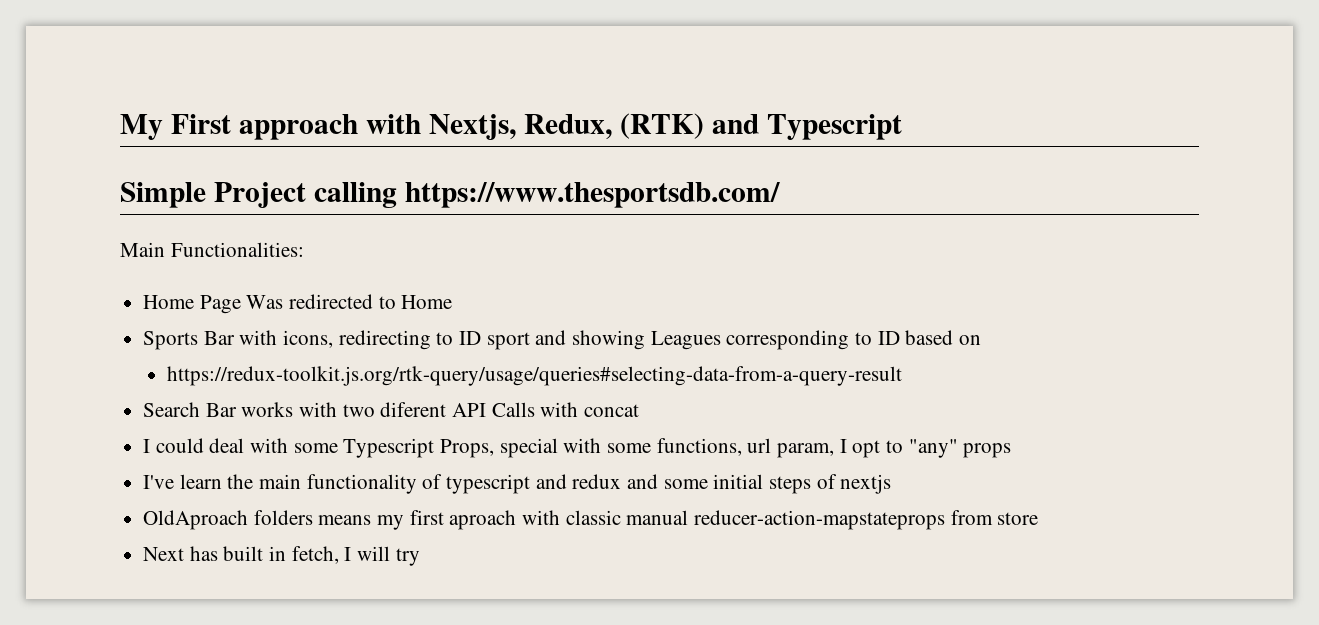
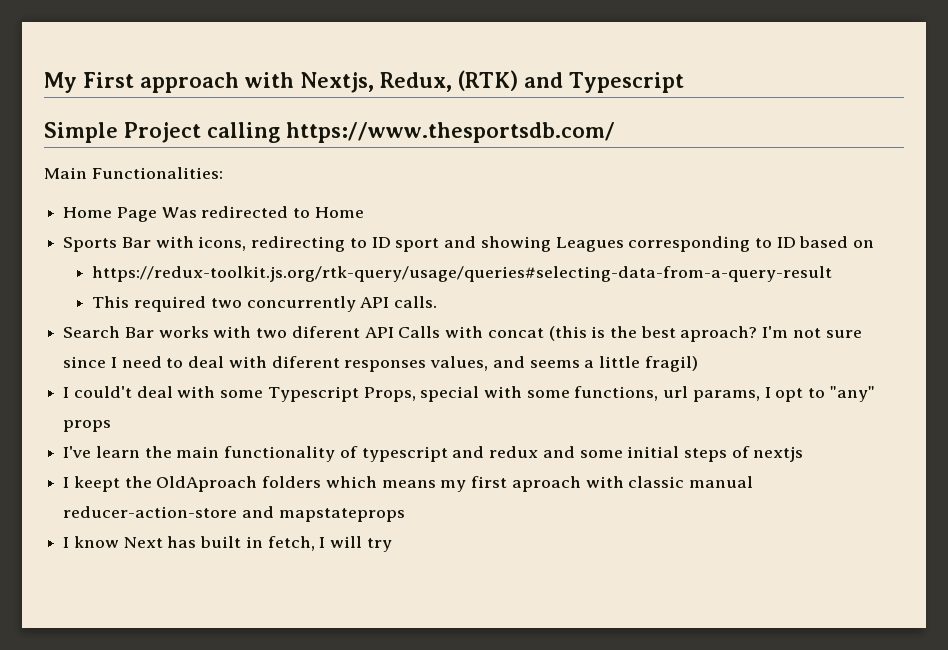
+ This required two concurrently API calls.
- Search Bar works with two diferent API Calls with concat
- I could deal with some Typescript Props, special with some functions, url param, I opt to "any" props
+ Search Bar works with two diferent API Calls with concat (this is the best aproach? I'm not sure since I need to deal with diferent responses values, and seems a little fragil)
+ I could't deal with some Typescript Props, special with some functions, url params, I opt to "any" props
- OldAproach folders means my first aproach with classic manual reducer-action-mapstateprops from store
- Next has built in fetch, I will try
+ I keept the OldAproach folders which means my first aproach with classic manual reducer-action-store and mapstateprops
+ I know Next has built in fetch, I will try

